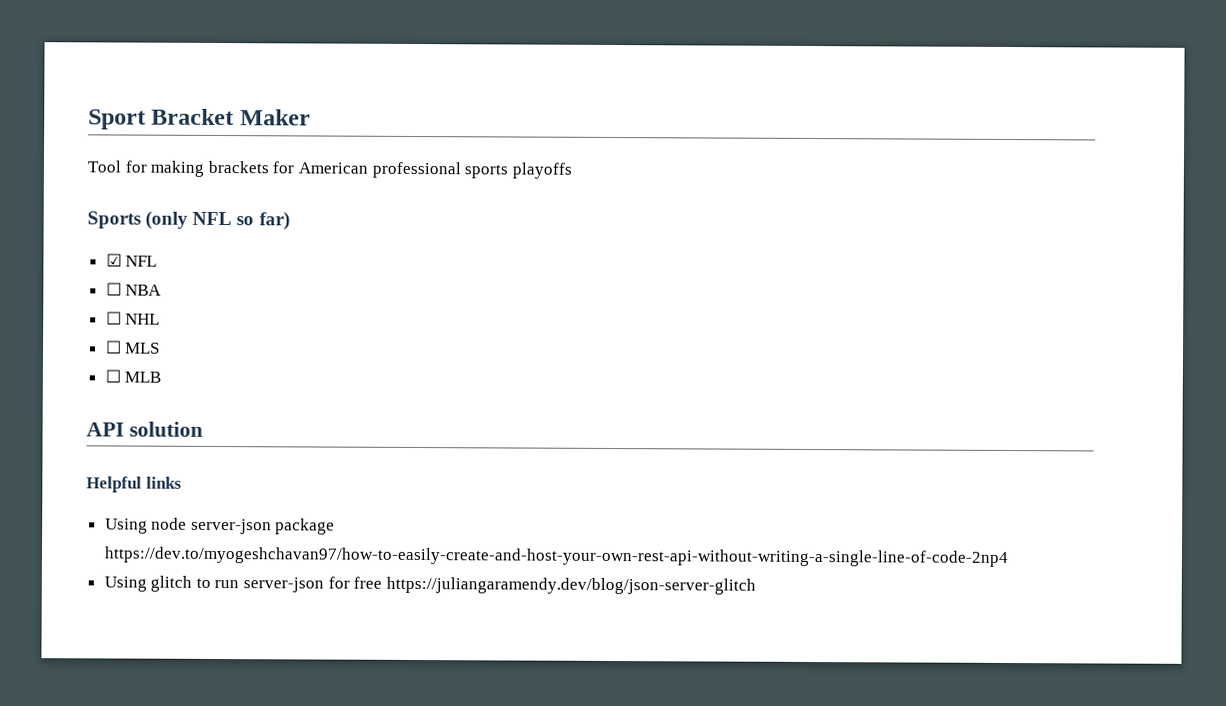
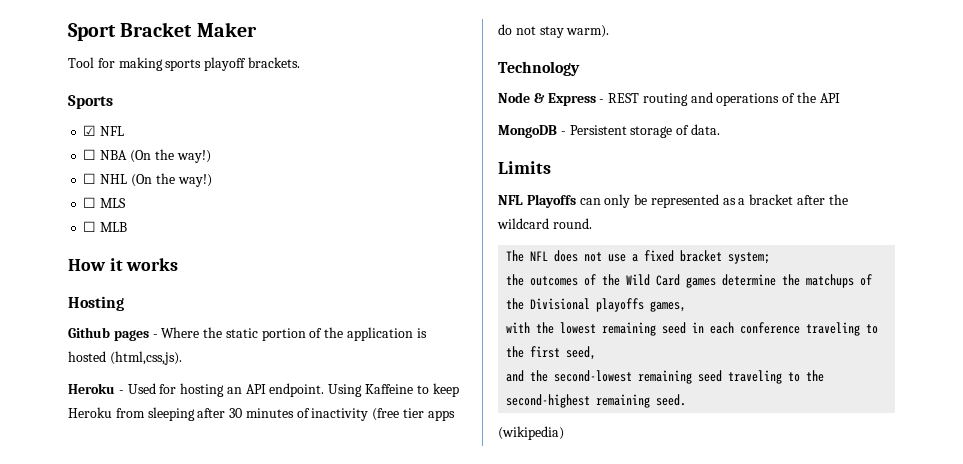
- Tool for making brackets for American professional sports playoffs
- Sports (only NFL so far)
+ Tool for making sports playoff brackets.
+ Sports
- ☐ NBA
+ ☐ NBA (On the way!)
- ☐ NHL
+ ☐ NHL (On the way!)
- API solution
- Helpful links
- Using node server-json package https://dev.to/myogeshchavan97/how-to-easily-create-and-host-your-own-rest-api-without-writing-a-single-line-of-code-2np4
- Using glitch to run server-json for free https://juliangaramendy.dev/blog/json-server-glitch
+ How it works
+ Hosting
+ Github pages - Where the static portion of the application is hosted (html,css,js).
+ Heroku - Used for hosting an API endpoint. Using Kaffeine to keep Heroku from sleeping after 30 minutes of inactivity (free tier apps do not stay warm).
+ Technology
+ Node & Express - REST routing and operations of the API
+ MongoDB - Persistent storage of data.
+ Limits
+ NFL Playoffs can only be represented as a bracket after the wildcard round.
+ The NFL does not use a fixed bracket system;
+ the outcomes of the Wild Card games determine the matchups of the Divisional playoffs games,
+ with the lowest remaining seed in each conference traveling to the first seed,
+ and the second-lowest remaining seed traveling to the second-highest remaining seed.
+ (wikipedia)

